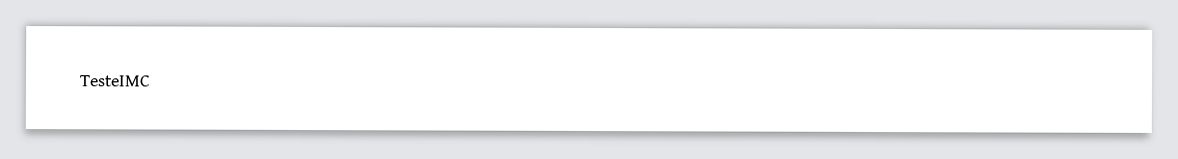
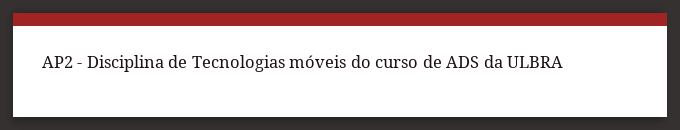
- TesteIMC
+ AP2 - Disciplina de Tecnologias móveis do curso de ADS da ULBRA

